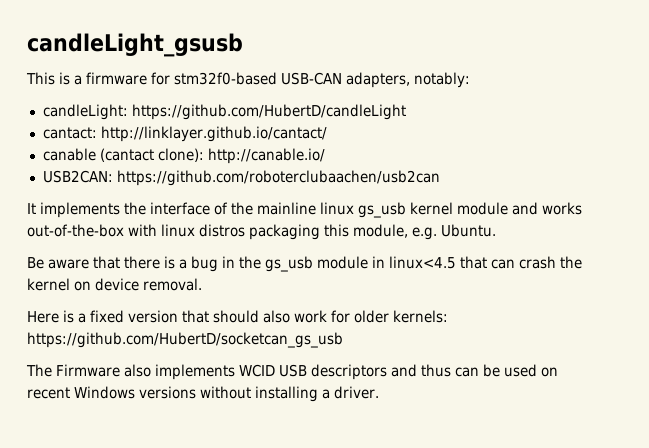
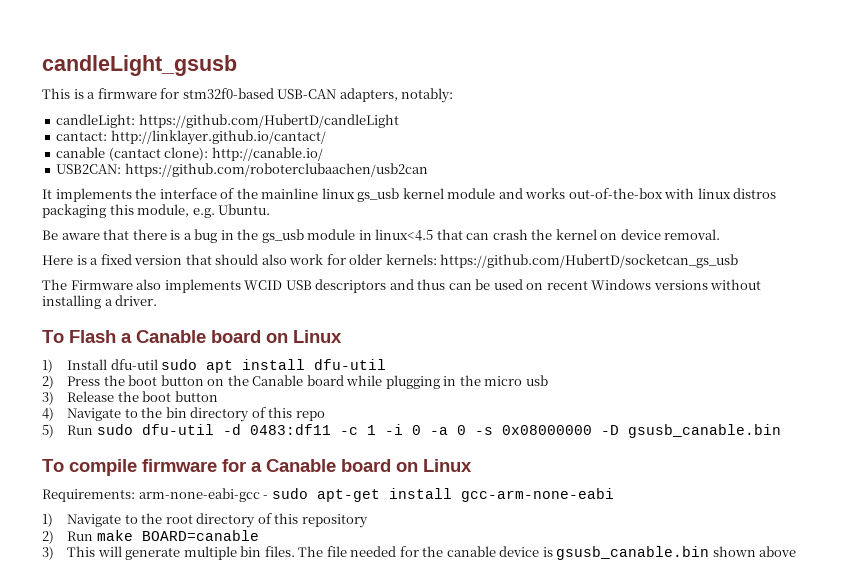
+ To Flash a Canable board on Linux
+ 1) Install dfu-util sudo apt install dfu-util
+ 2) Press the boot button on the Canable board while plugging in the micro usb
+ 3) Release the boot button
+ 4) Navigate to the bin directory of this repo
+ 5) Run sudo dfu-util -d 0483:df11 -c 1 -i 0 -a 0 -s 0x08000000 -D gsusb_canable.bin
+ To compile firmware for a Canable board on Linux
+ Requirements: arm-none-eabi-gcc - sudo apt-get install gcc-arm-none-eabi
+ 1) Navigate to the root directory of this repository
+ 2) Run make BOARD=canable
+ 3) This will generate multiple bin files. The file needed for the canable device is gsusb_canable.bin shown above

